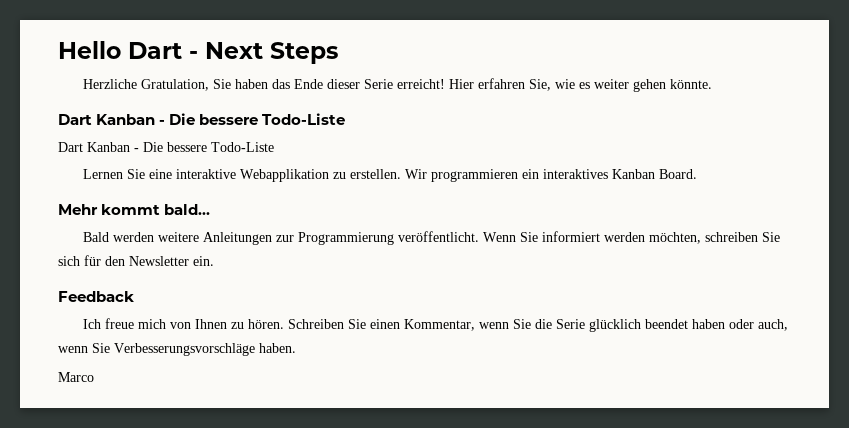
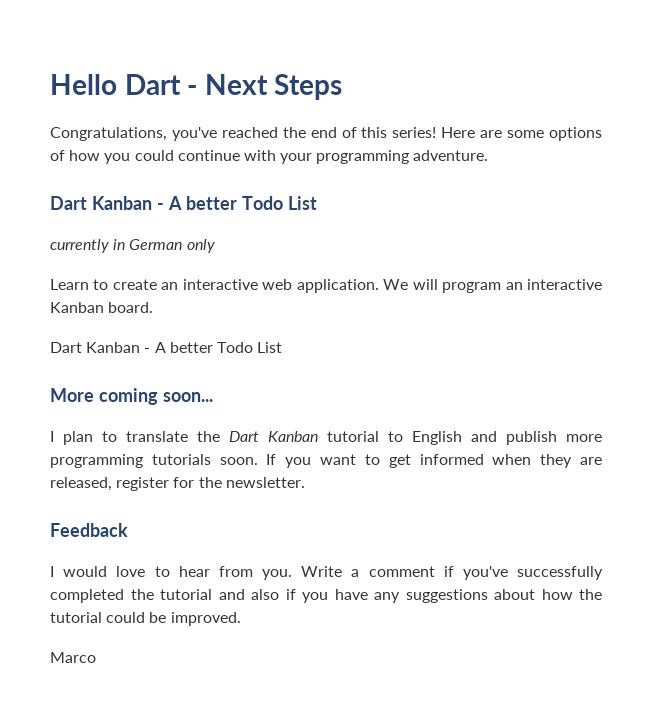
- Herzliche Gratulation, Sie haben das Ende dieser Serie erreicht! Hier erfahren Sie, wie es weiter gehen könnte.
- Dart Kanban - Die bessere Todo-Liste
- Dart Kanban - Die bessere Todo-Liste
- Lernen Sie eine interaktive Webapplikation zu erstellen. Wir programmieren ein interaktives Kanban Board.
- Mehr kommt bald...
- Bald werden weitere Anleitungen zur Programmierung veröffentlicht. Wenn Sie informiert werden möchten, schreiben Sie sich für den Newsletter ein.
+ Congratulations, you've reached the end of this series! Here are some options of how you could continue with your programming adventure.
+ Dart Kanban - A better Todo List
+ currently in German only
+ Learn to create an interactive web application. We will program an interactive Kanban board.
+ Dart Kanban - A better Todo List
+ More coming soon...
+ I plan to translate the Dart Kanban tutorial to English and publish more programming tutorials soon. If you want to get informed when they are released, register for the newsletter.
  Feedback
- Ich freue mich von Ihnen zu hören. Schreiben Sie einen Kommentar, wenn Sie die Serie glücklich beendet haben oder auch, wenn Sie Verbesserungsvorschläge haben.
+ I would love to hear from you. Write a comment if you've successfully completed the tutorial and also if you have any suggestions about how the tutorial could be improved.

